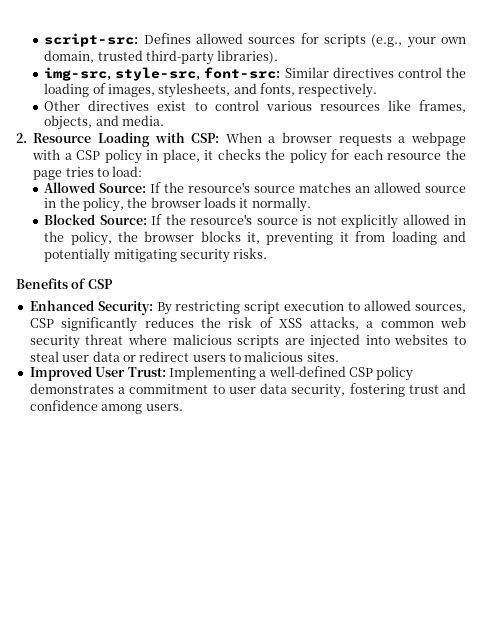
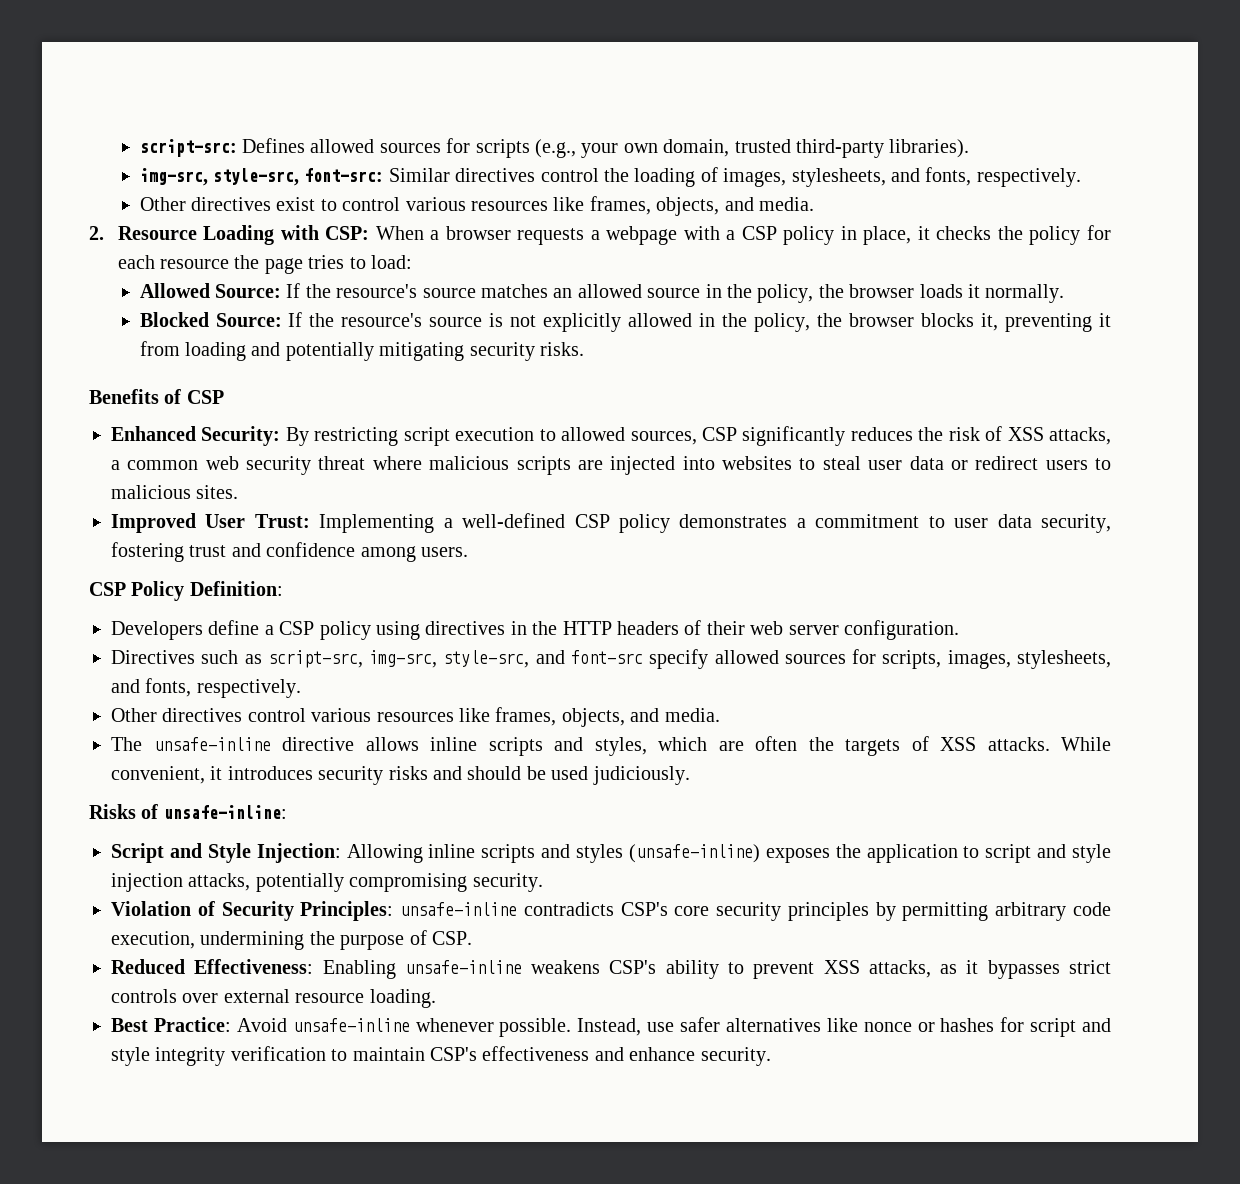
+ CSP Policy Definition:
+ Developers define a CSP policy using directives in the HTTP headers of their web server configuration.
+ Directives such as script-src, img-src, style-src, and font-src specify allowed sources for scripts, images, stylesheets, and fonts, respectively.
+ Other directives control various resources like frames, objects, and media.
+ The unsafe-inline directive allows inline scripts and styles, which are often the targets of XSS attacks. While convenient, it introduces security risks and should be used judiciously.
+ Risks of unsafe-inline:
+ Script and Style Injection: Allowing inline scripts and styles (unsafe-inline) exposes the application to script and style injection attacks, potentially compromising security.
+ Violation of Security Principles: unsafe-inline contradicts CSP's core security principles by permitting arbitrary code execution, undermining the purpose of CSP.
+ Reduced Effectiveness: Enabling unsafe-inline weakens CSP's ability to prevent XSS attacks, as it bypasses strict controls over external resource loading.
+ Best Practice: Avoid unsafe-inline whenever possible. Instead, use safer alternatives like nonce or hashes for script and style integrity verification to maintain CSP's effectiveness and enhance security.

